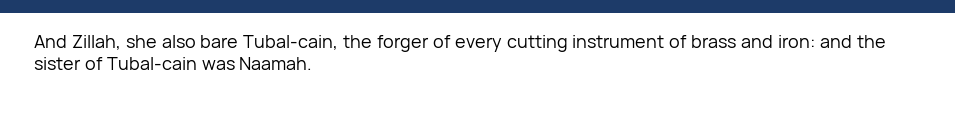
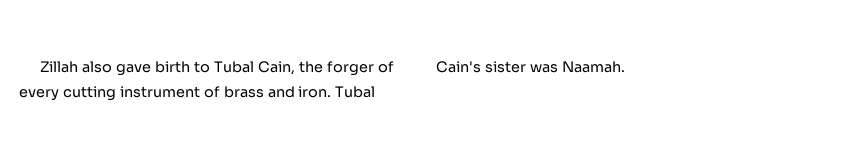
- And Zillah, she also bare Tubal-cain, the forger of every cutting instrument of brass and iron: and the sister of Tubal-cain was Naamah.
+ Zillah also gave birth to Tubal Cain, the forger of every cutting instrument of brass and iron. Tubal Cain's sister was Naamah.

